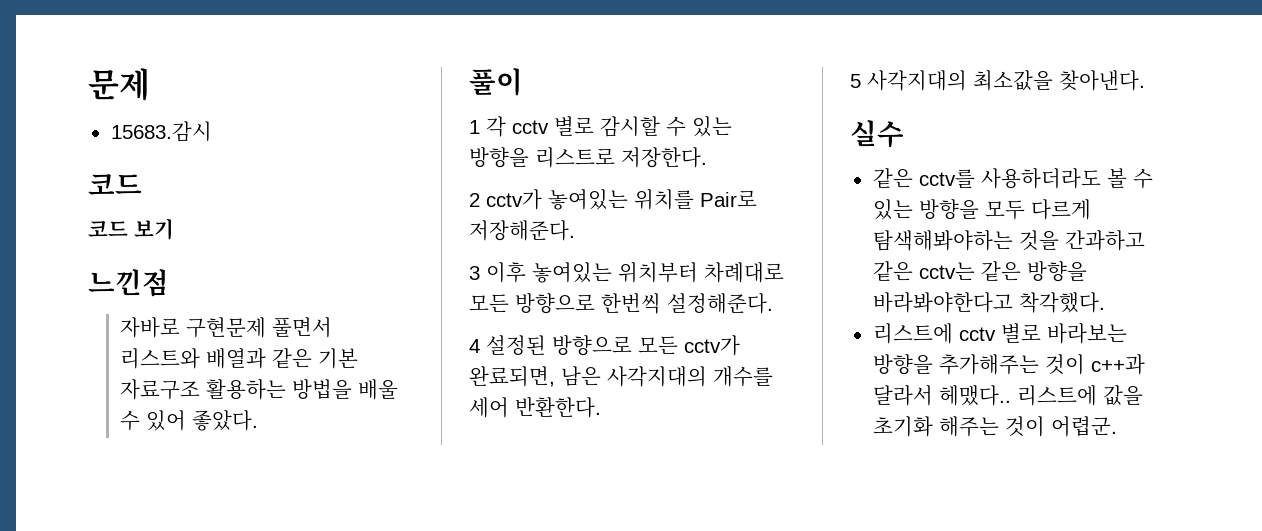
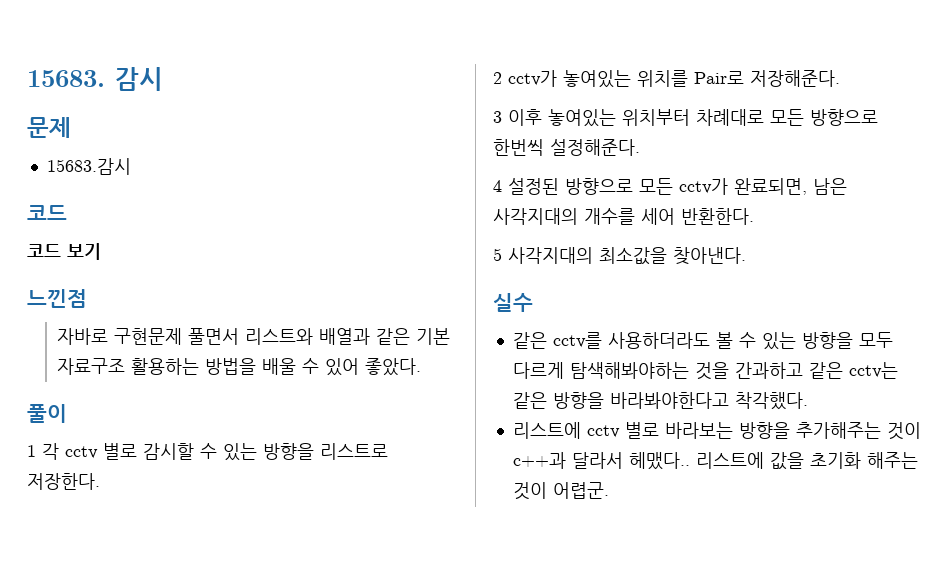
+ 15683. 감시

